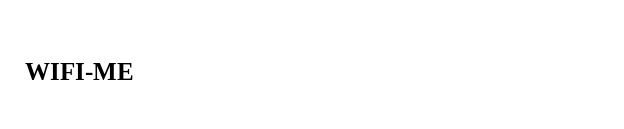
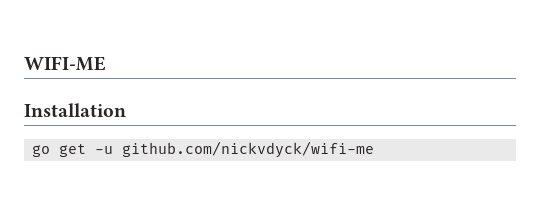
+ Installation
+ go get -u github.com/nickvdyck/wifi-me

